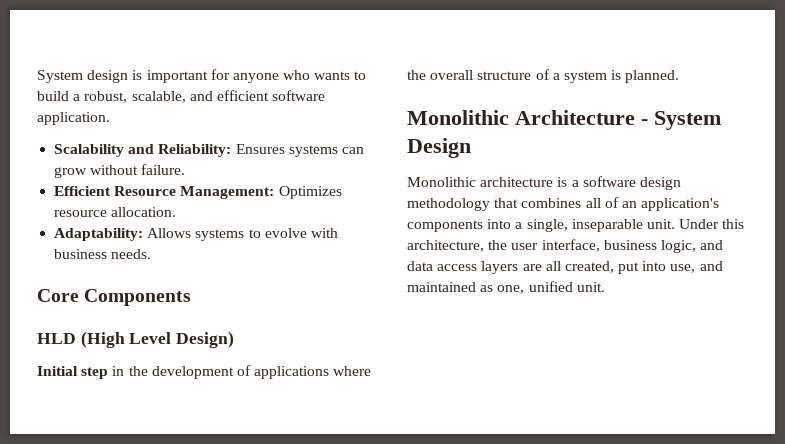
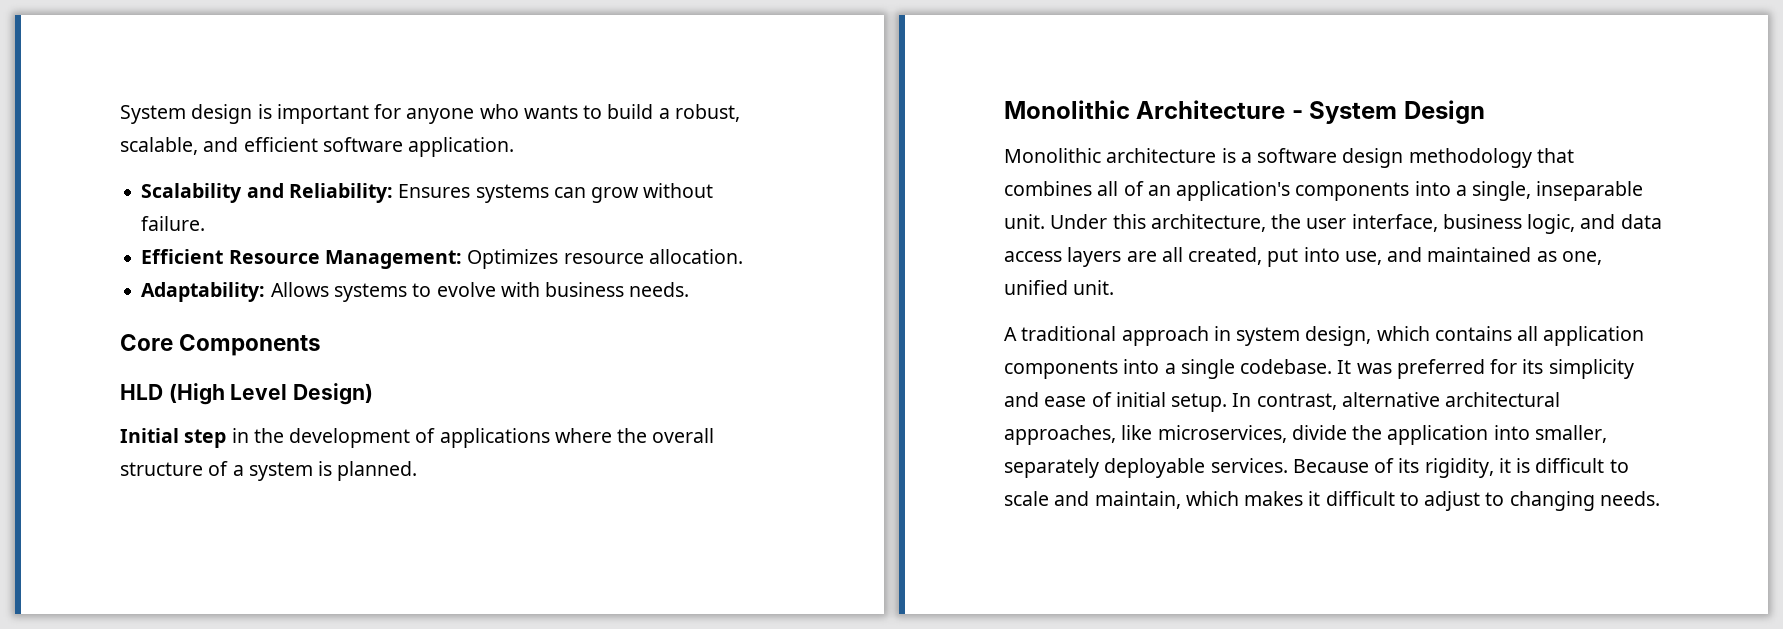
+ A traditional approach in system design, which contains all application components into a single codebase. It was preferred for its simplicity and ease of initial setup. In contrast, alternative architectural approaches, like microservices, divide the application into smaller, separately deployable services. Because of its rigidity, it is difficult to scale and maintain, which makes it difficult to adjust to changing needs.

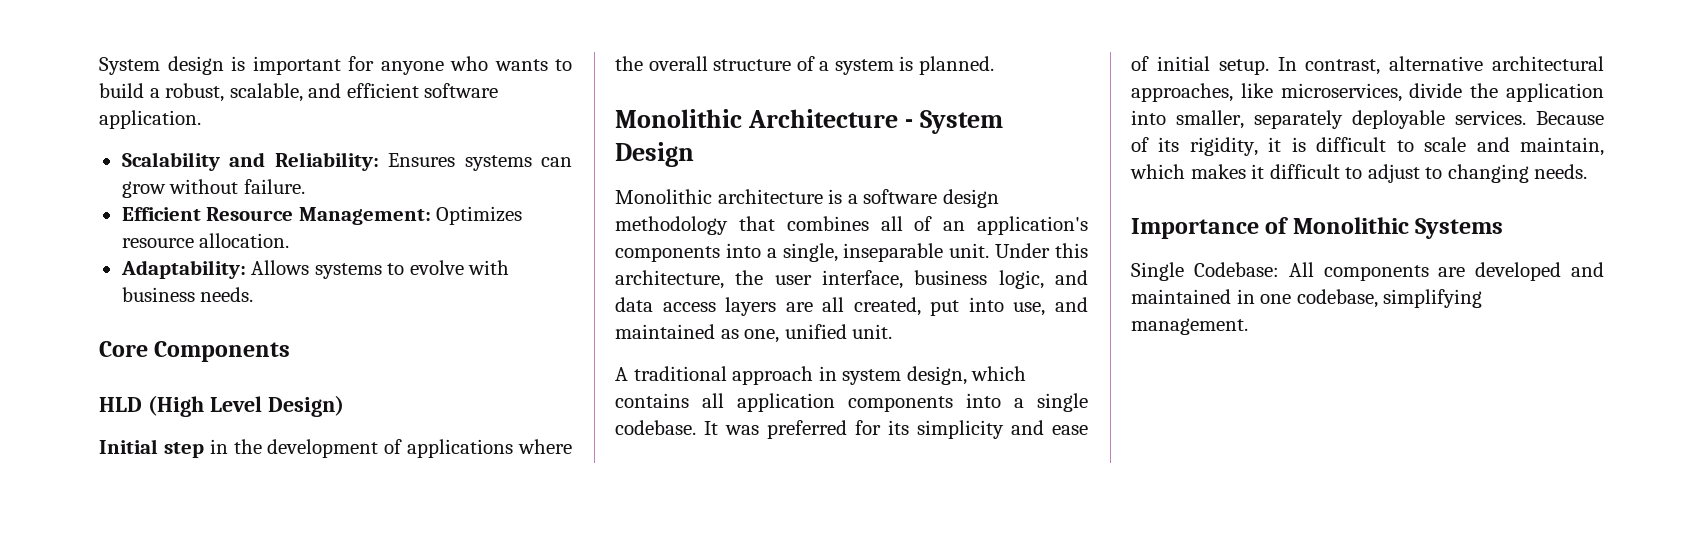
+ Importance of Monolithic Systems
+ Single Codebase: All components are developed and maintained in one codebase, simplifying management.

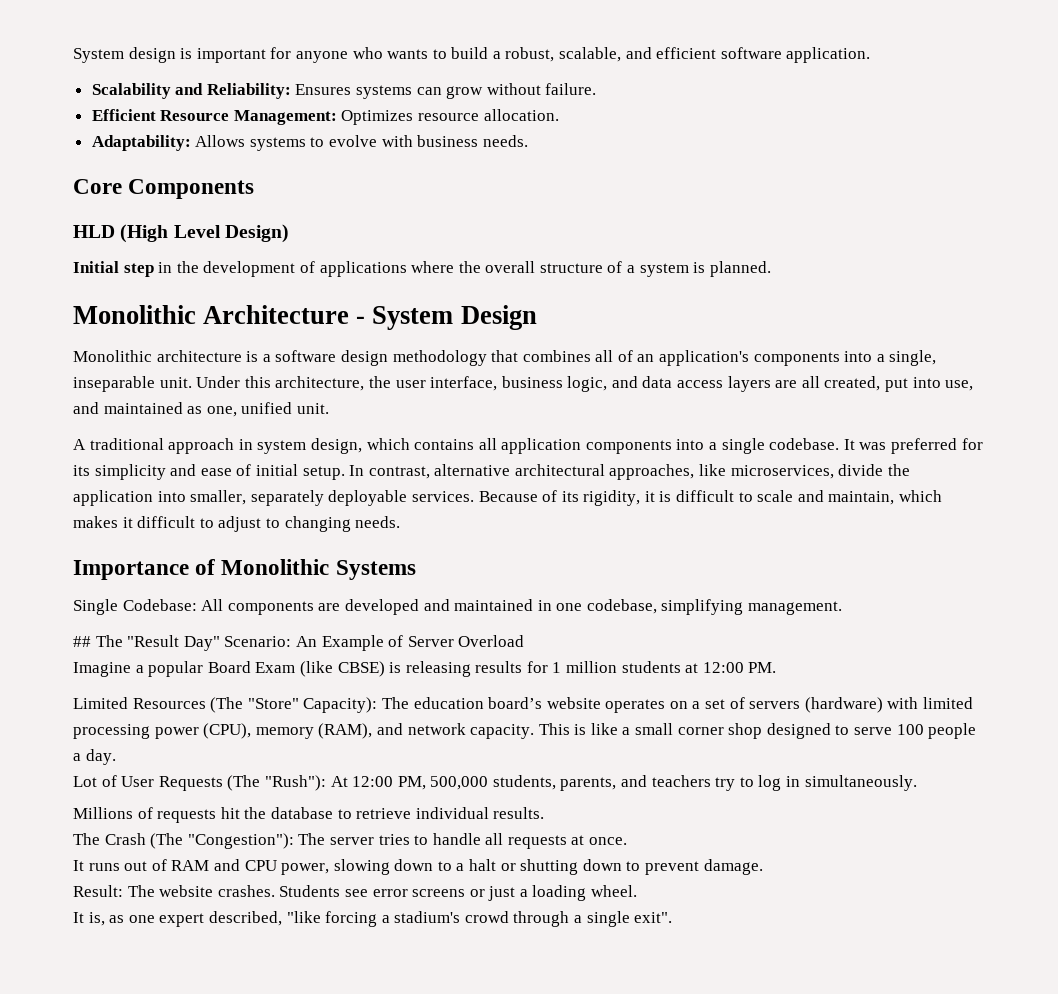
+ ## The "Result Day" Scenario: An Example of Server Overload
+ Imagine a popular Board Exam (like CBSE) is releasing results for 1 million students at 12:00 PM.
+ Limited Resources (The "Store" Capacity): The education board’s website operates on a set of servers (hardware) with limited processing power (CPU), memory (RAM), and network capacity. This is like a small corner shop designed to serve 100 people a day.
+ Lot of User Requests (The "Rush"): At 12:00 PM, 500,000 students, parents, and teachers try to log in simultaneously.
+ Millions of requests hit the database to retrieve individual results.
+ The Crash (The "Congestion"): The server tries to handle all requests at once.
+ It runs out of RAM and CPU power, slowing down to a halt or shutting down to prevent damage.
+ Result: The website crashes. Students see error screens or just a loading wheel.
+ It is, as one expert described, "like forcing a stadium's crowd through a single exit".

